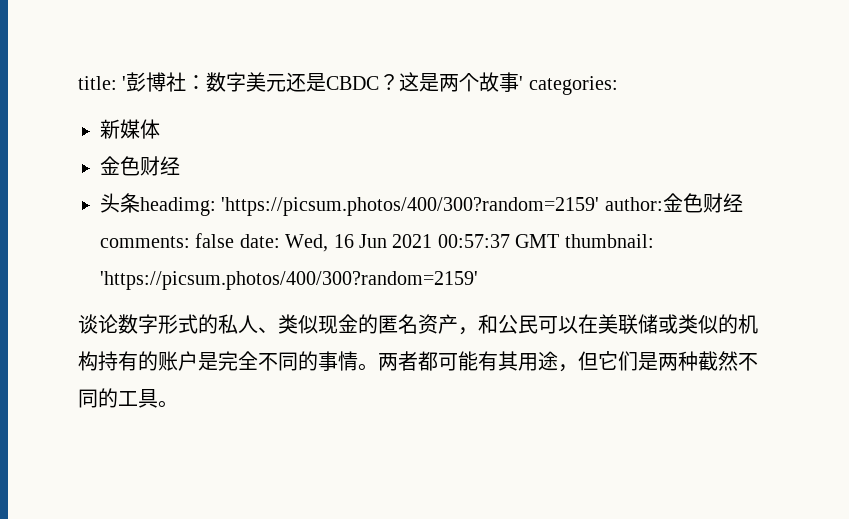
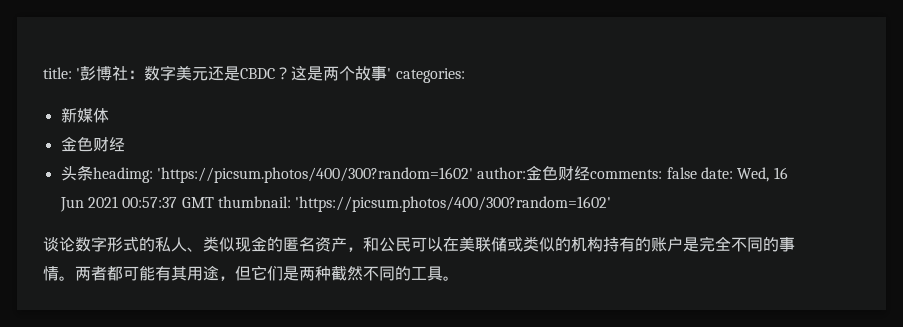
- 头条headimg: 'https://picsum.photos/400/300?random=2159' author:金色财经comments: false date: Wed, 16 Jun 2021 00:57:37 GMT thumbnail: 'https://picsum.photos/400/300?random=2159'
+ 头条headimg: 'https://picsum.photos/400/300?random=1602' author:金色财经comments: false date: Wed, 16 Jun 2021 00:57:37 GMT thumbnail: 'https://picsum.photos/400/300?random=1602'

